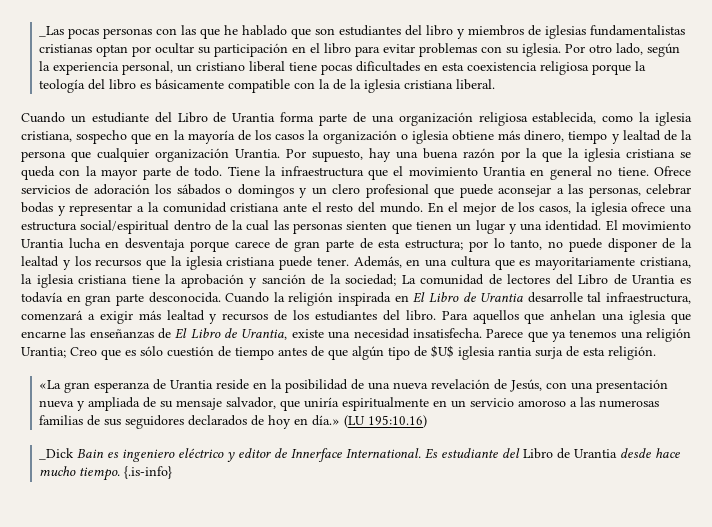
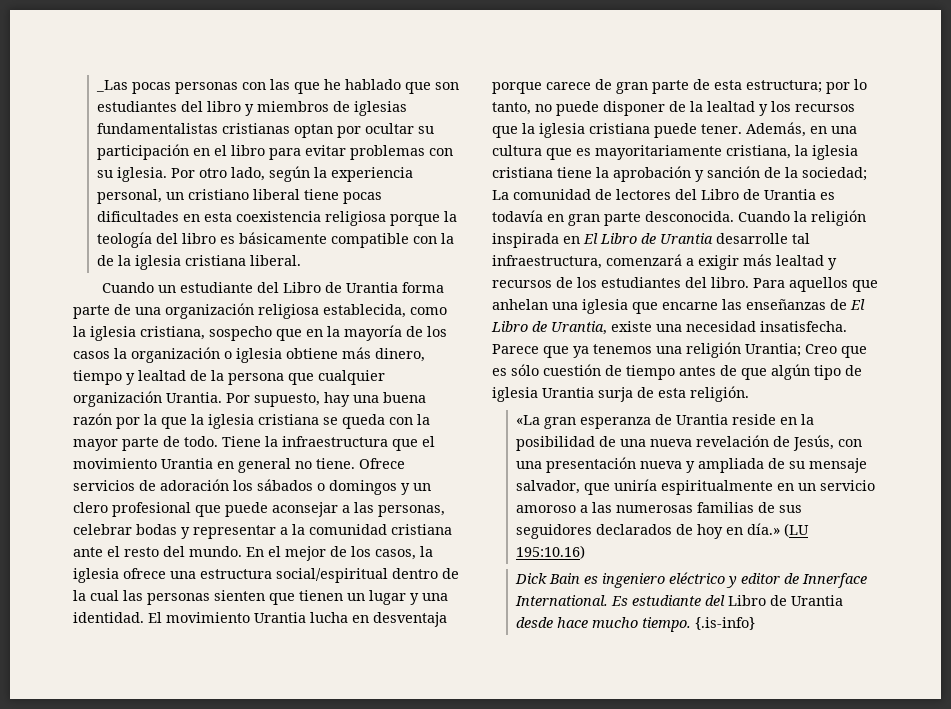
- Parece que ya tenemos una religión Urantia; Creo que es sólo cuestión de tiempo antes de que algún tipo de $U$ iglesia rantia surja de esta religión.
+ Parece que ya tenemos una religión Urantia; Creo que es sólo cuestión de tiempo antes de que algún tipo de iglesia Urantia surja de esta religión.
- _Dick Bain es ingeniero eléctrico y editor de Innerface International.
+ Dick Bain es ingeniero eléctrico y editor de Innerface International.

